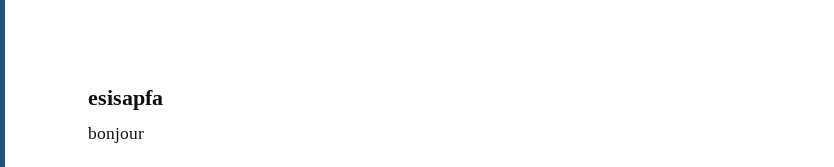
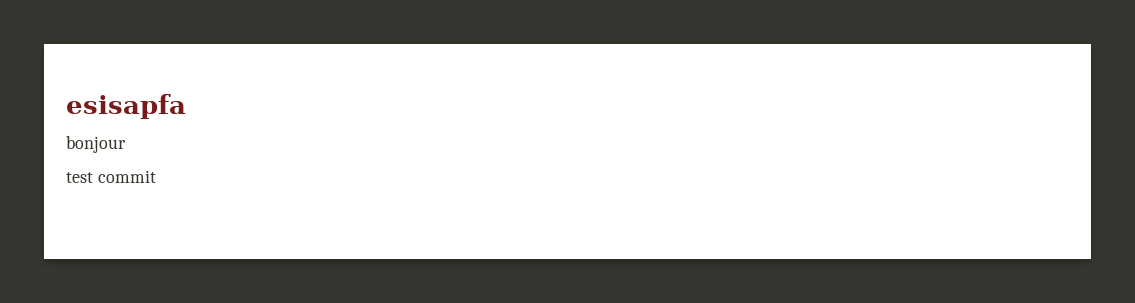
+ test commit

